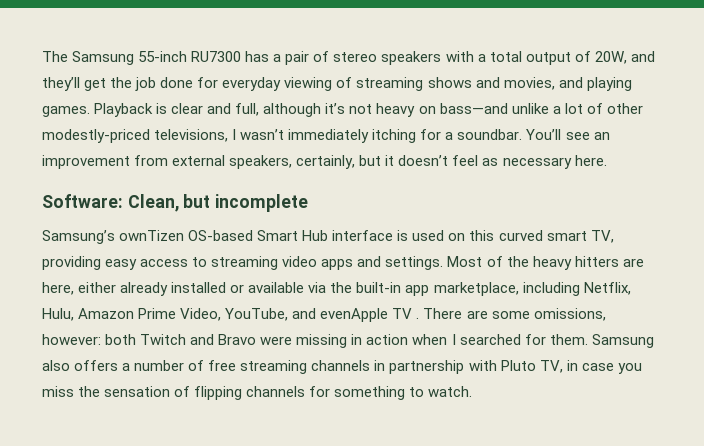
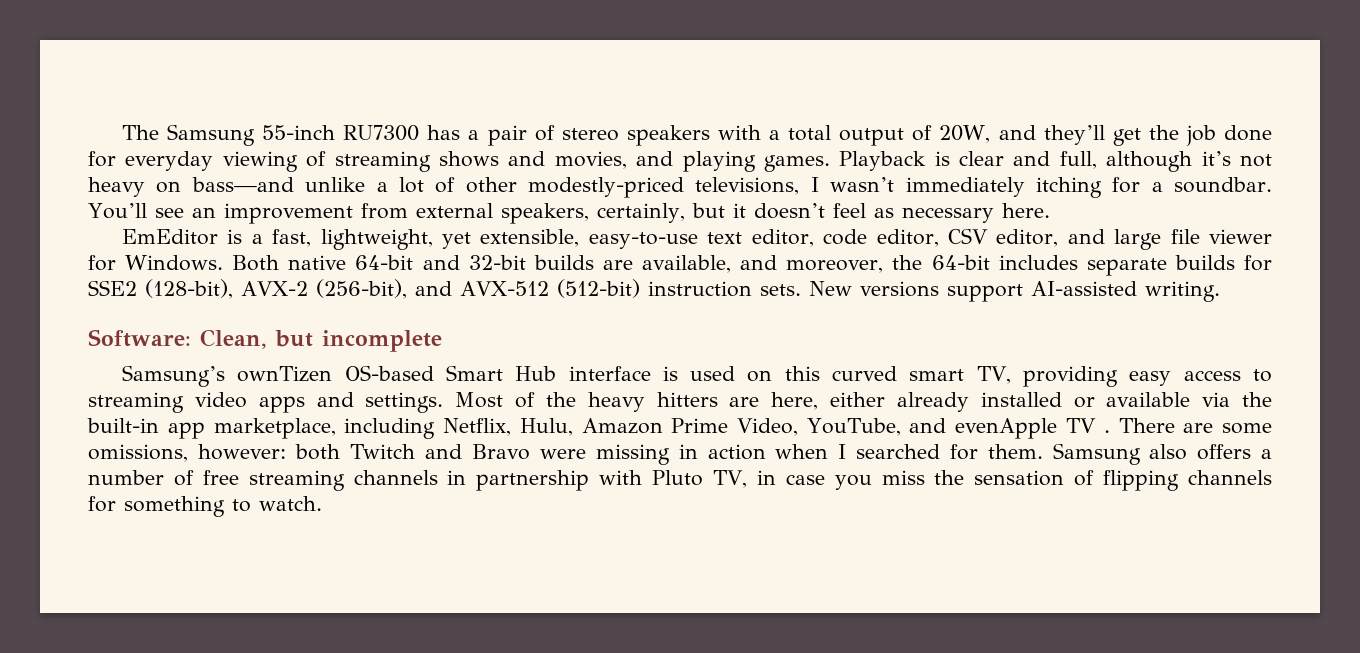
+ EmEditor is a fast, lightweight, yet extensible, easy-to-use text editor, code editor, CSV editor, and large file viewer for Windows. Both native 64-bit and 32-bit builds are available, and moreover, the 64-bit includes separate builds for SSE2 (128-bit), AVX-2 (256-bit), and AVX-512 (512-bit) instruction sets. New versions support AI-assisted writing.

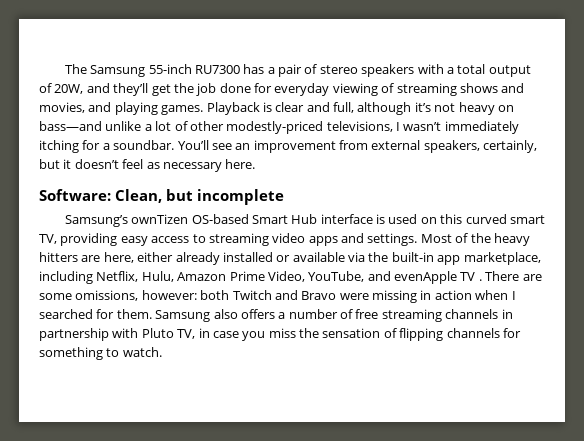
- EmEditor is a fast, lightweight, yet extensible, easy-to-use text editor, code editor, CSV editor, and large file viewer for Windows. Both native 64-bit and 32-bit builds are available, and moreover, the 64-bit includes separate builds for SSE2 (128-bit), AVX-2 (256-bit), and AVX-512 (512-bit) instruction sets. New versions support AI-assisted writing.

